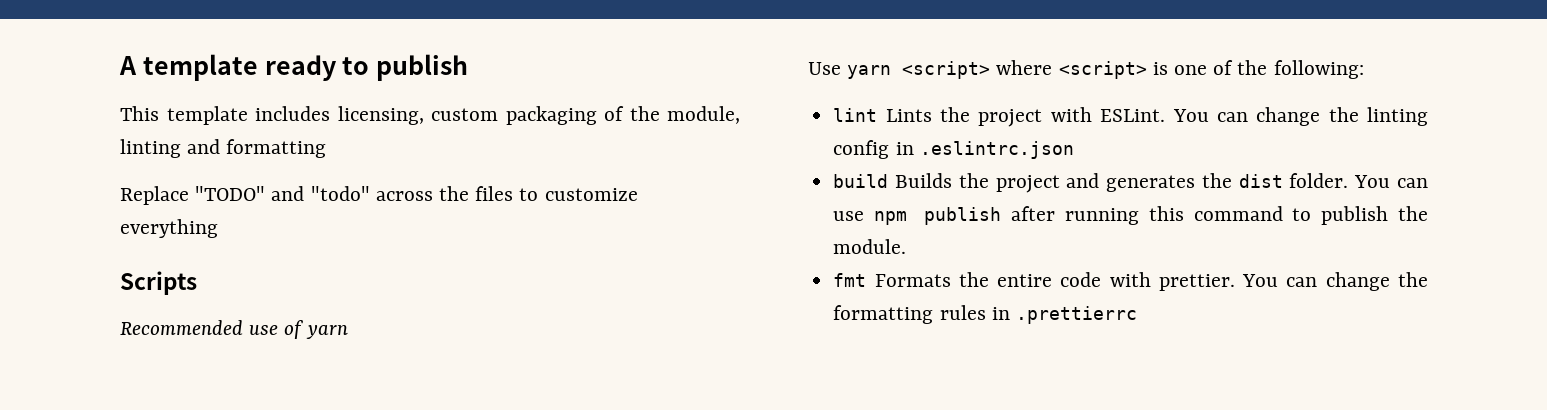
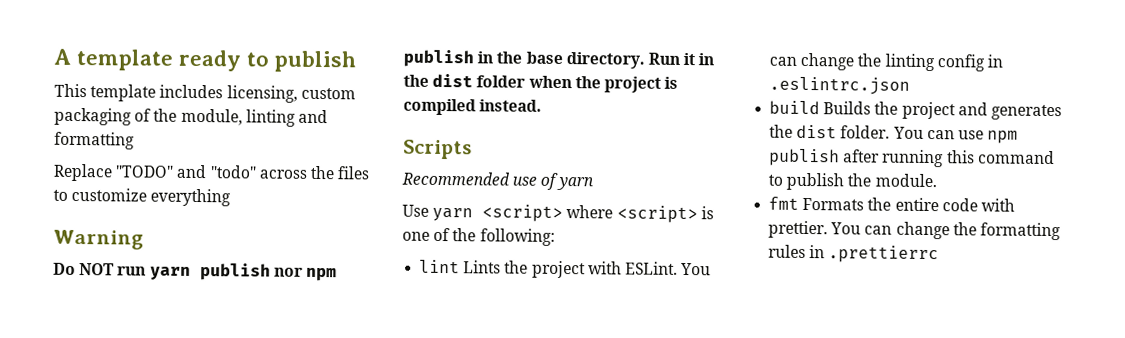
+ Warning
+ Do NOT run yarn publish nor npm publish in the base directory. Run it in the dist folder when the project is compiled instead.

